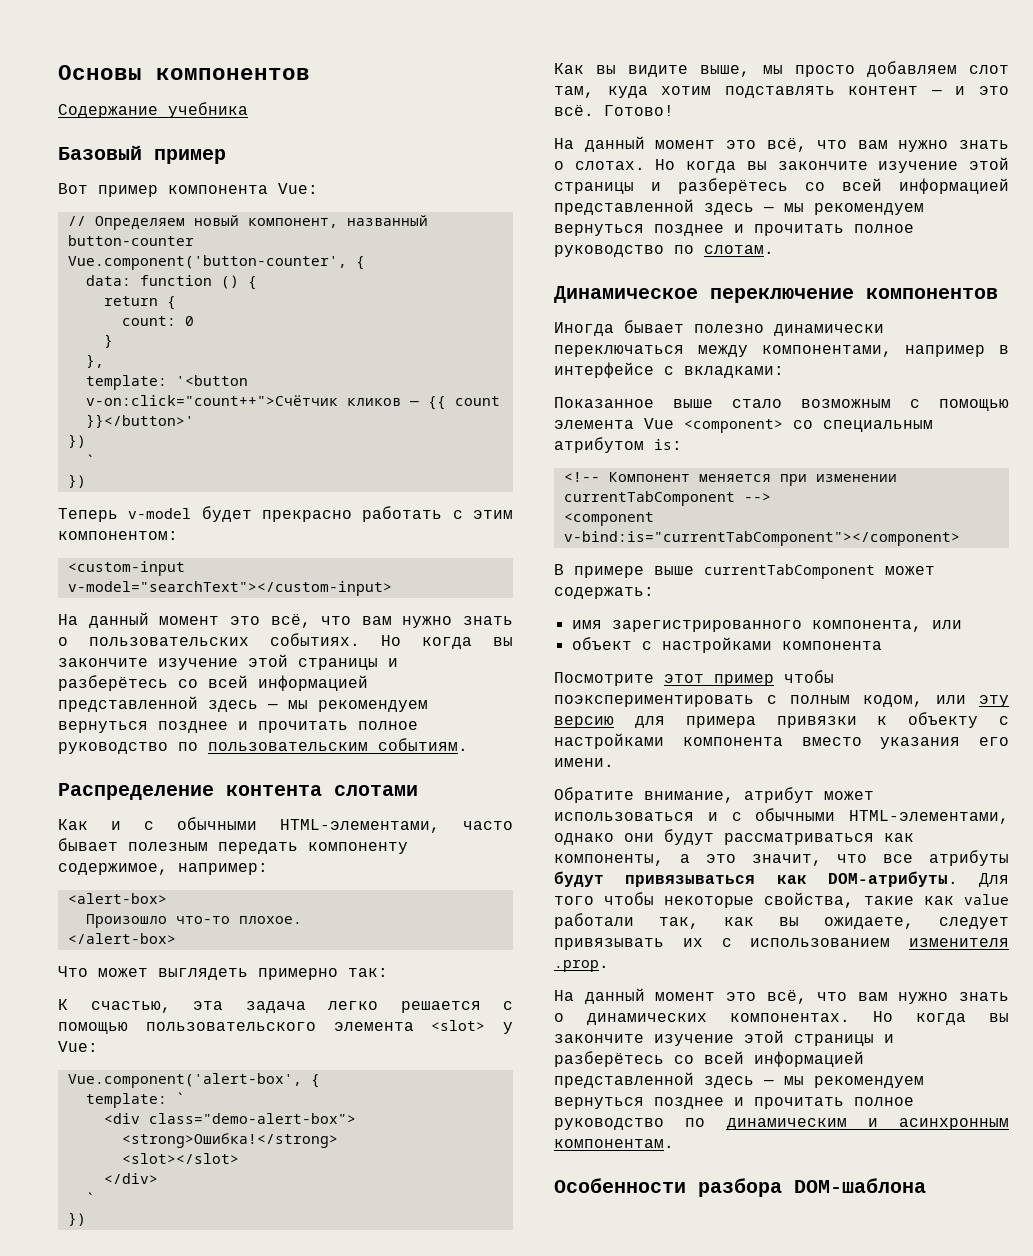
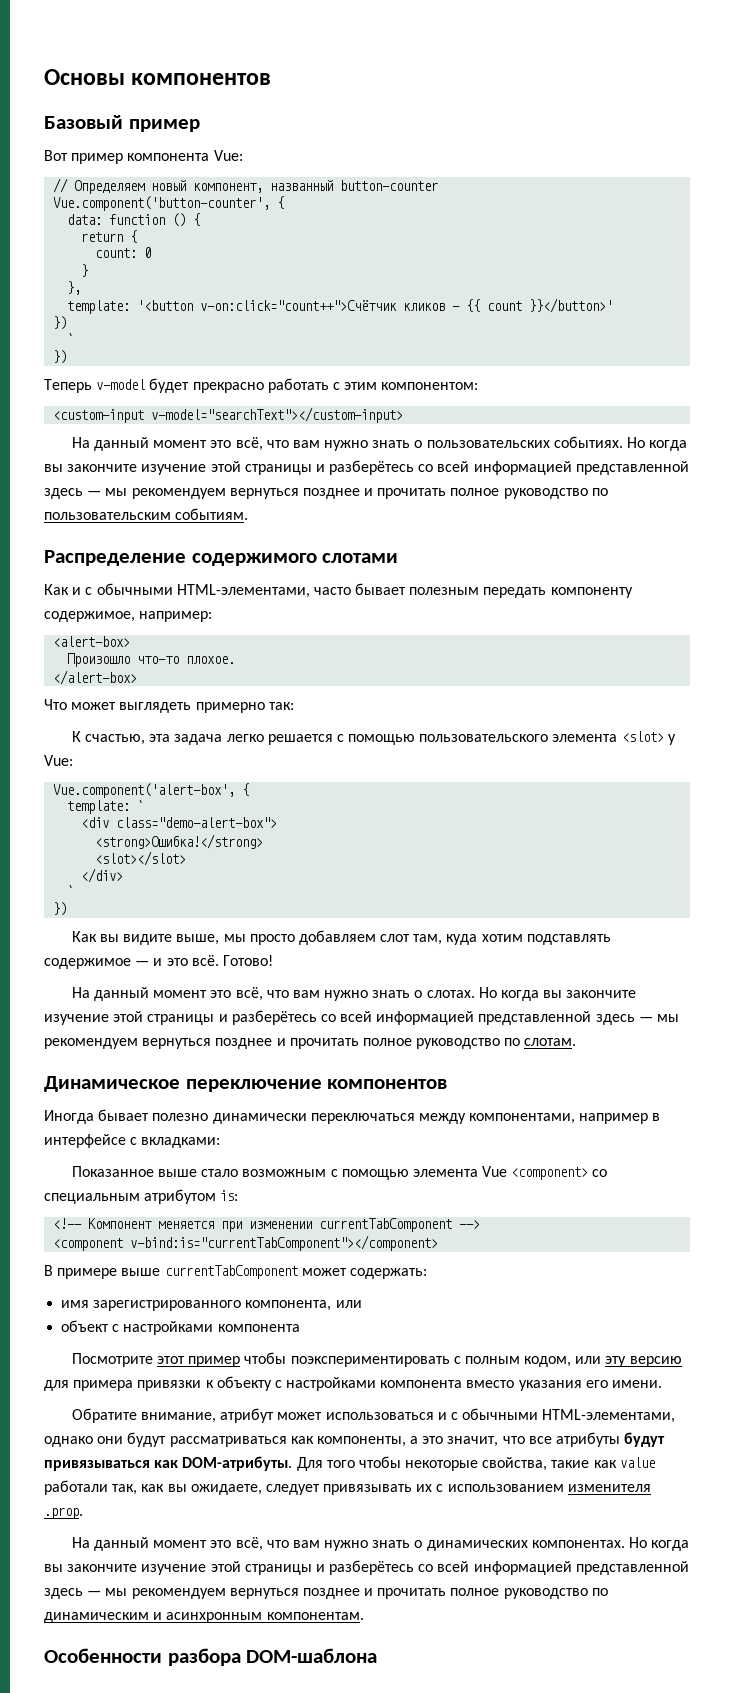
- Содержание учебника
- Распределение контента слотами
+ Распределение содержимого слотами
- Как вы видите выше, мы просто добавляем слот там, куда хотим подставлять контент — и это всё.
+ Как вы видите выше, мы просто добавляем слот там, куда хотим подставлять содержимое — и это всё.

